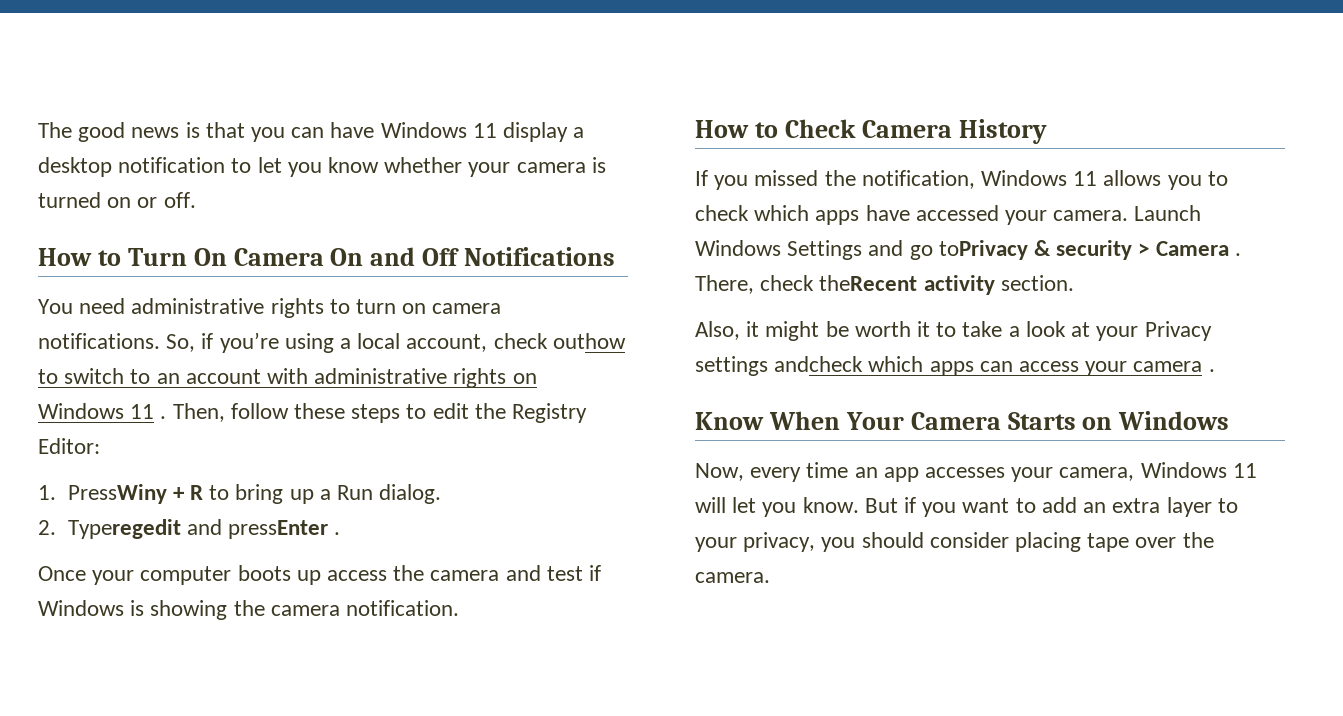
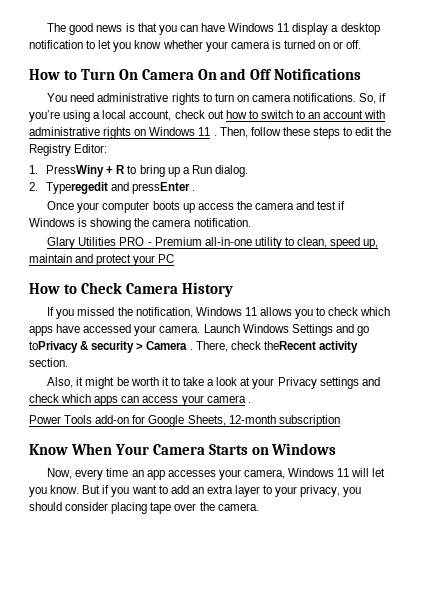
- So, if you’re using a local account, check outhow to switch to an account with administrative rights on Windows 11 .
+ So, if you’re using a local account, check out how to switch to an account with administrative rights on Windows 11 .
+ Glary Utilities PRO - Premium all-in-one utility to clean, speed up, maintain and protect your PC
- Also, it might be worth it to take a look at your Privacy settings andcheck which apps can access your camera .
+ Also, it might be worth it to take a look at your Privacy settings and check which apps can access your camera .
+ Power Tools add-on for Google Sheets, 12-month subscription

